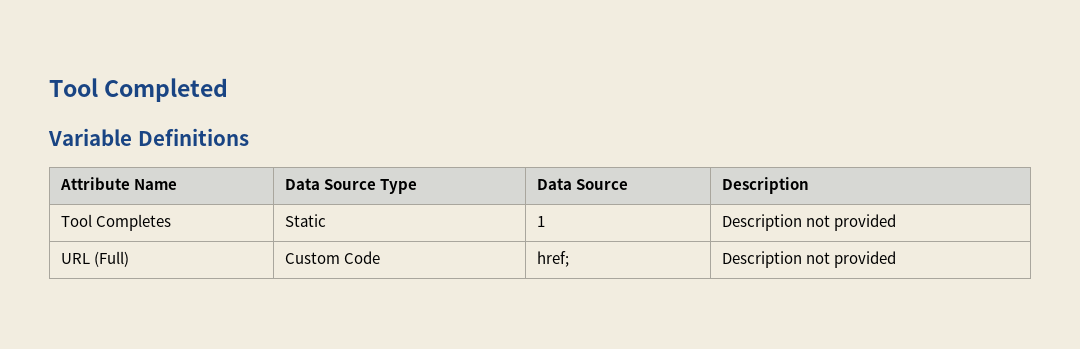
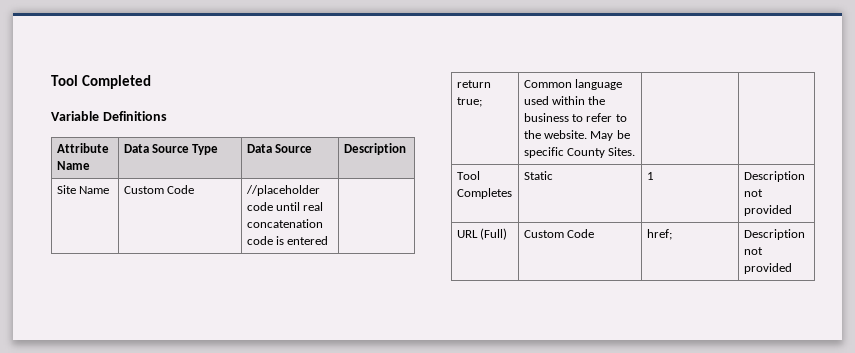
+ Site Name | Custom Code | //placeholder code until real concatenation code is entered |
+ return true; | Common language used within the business to refer to the website. May be specific County Sites. | |

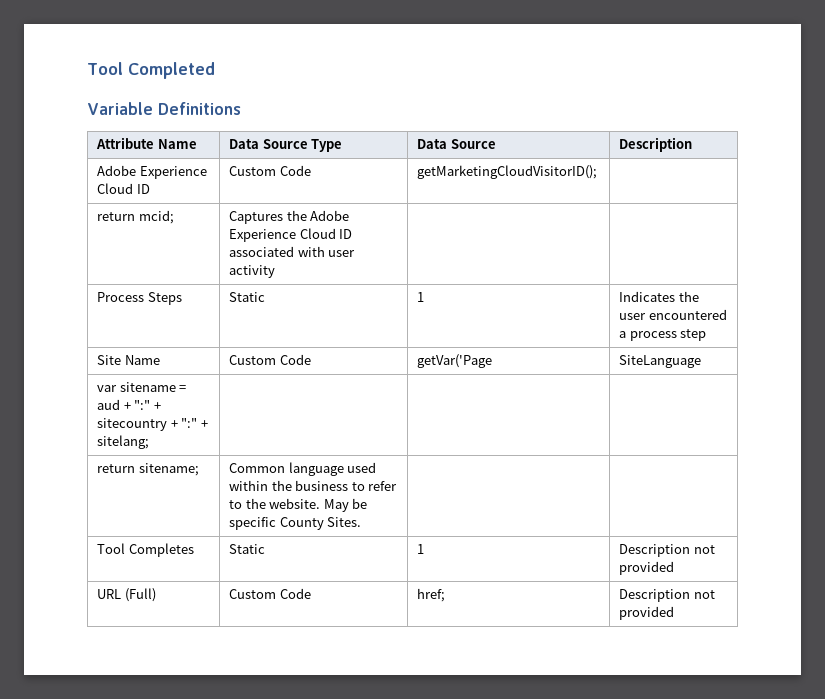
- Site Name | Custom Code | //placeholder code until real concatenation code is entered |
- return true; | Common language used within the business to refer to the website. May be specific County Sites. | |
+ Adobe Experience Cloud ID | Custom Code | getMarketingCloudVisitorID(); |
+ return mcid; | Captures the Adobe Experience Cloud ID associated with user activity | |
+ Process Steps | Static | 1 | Indicates the user encountered a process step
+ Site Name | Custom Code | getVar('Page | SiteLanguage
+ var sitename = aud + ":" + sitecountry + ":" + sitelang; | | |
+ return sitename; | Common language used within the business to refer to the website. May be specific County Sites. | |

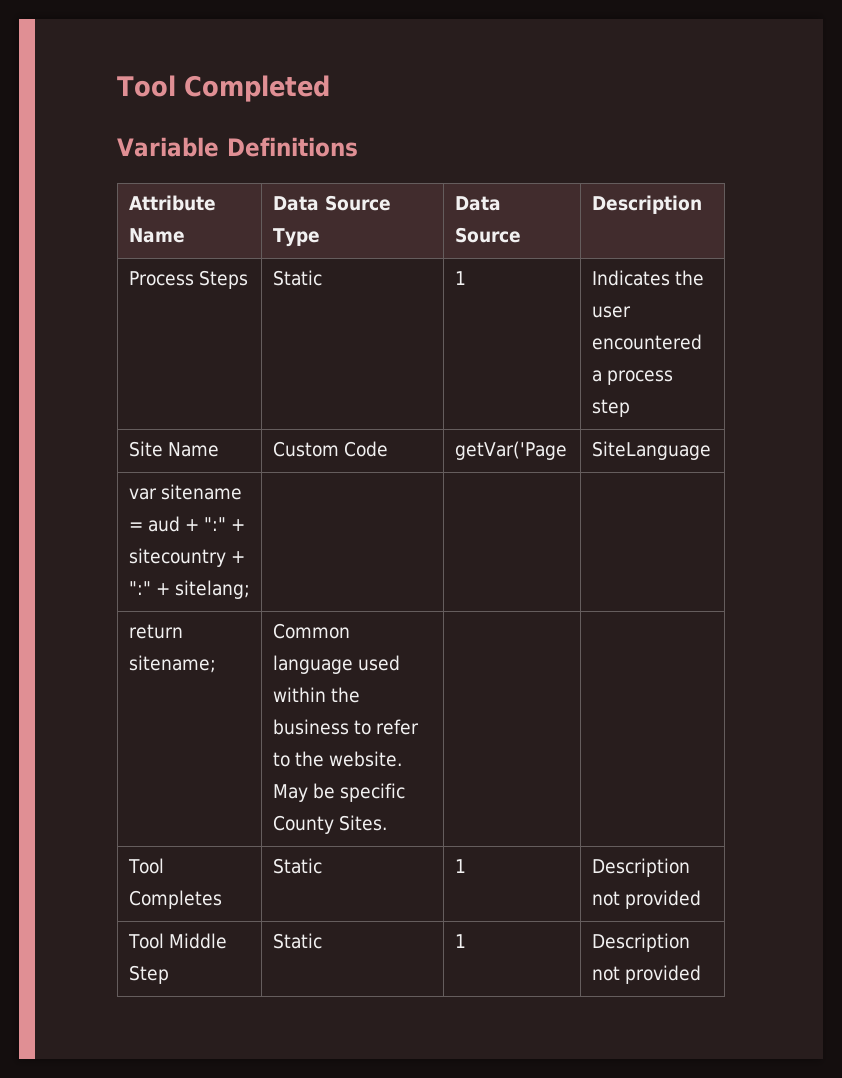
- Adobe Experience Cloud ID | Custom Code | getMarketingCloudVisitorID(); |
- return mcid; | Captures the Adobe Experience Cloud ID associated with user activity | |
- URL (Full) | Custom Code | href; | Description not provided
+ Tool Middle Step | Static | 1 | Description not provided

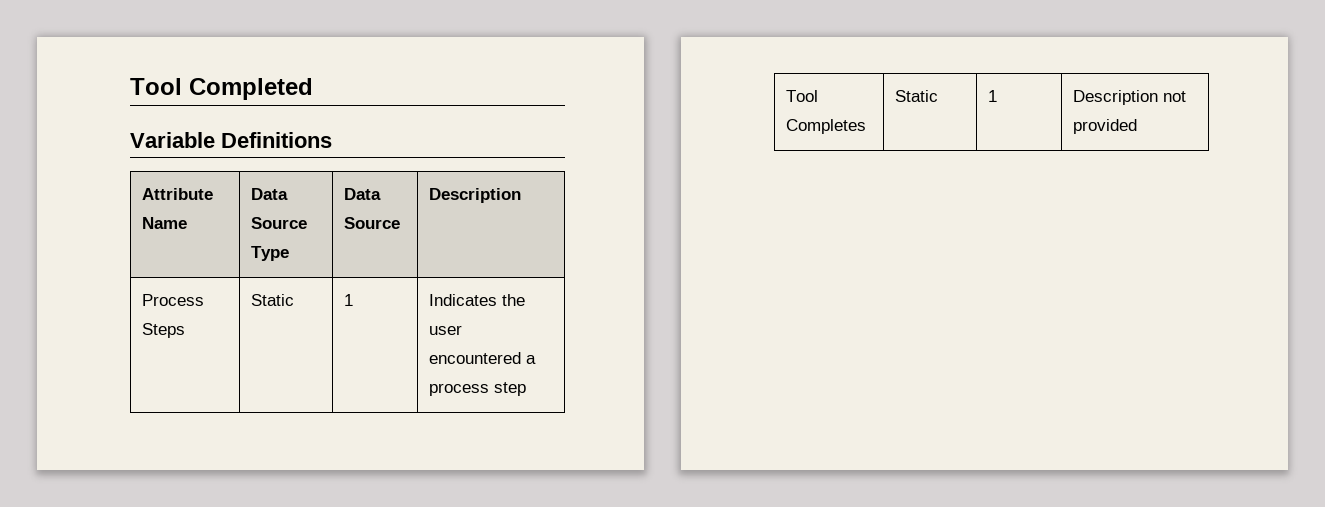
- Site Name | Custom Code | getVar('Page | SiteLanguage
- var sitename = aud + ":" + sitecountry + ":" + sitelang; | | |
- return sitename; | Common language used within the business to refer to the website. May be specific County Sites. | |
- Tool Middle Step | Static | 1 | Description not provided

